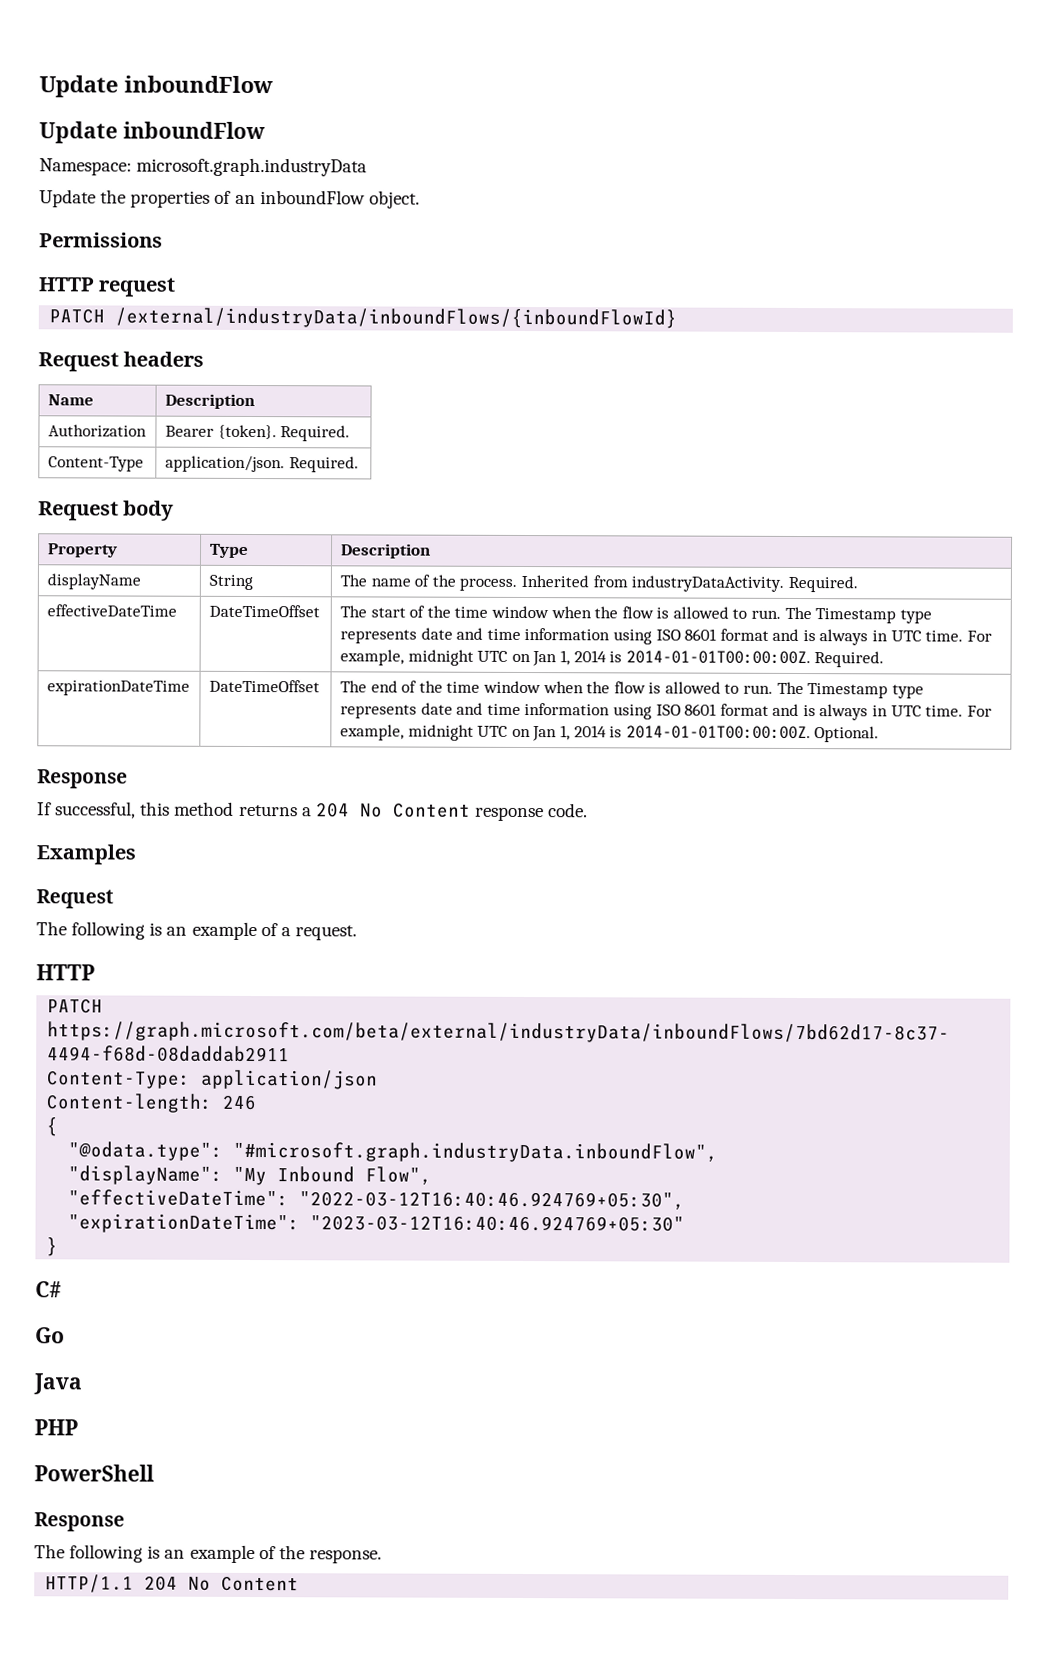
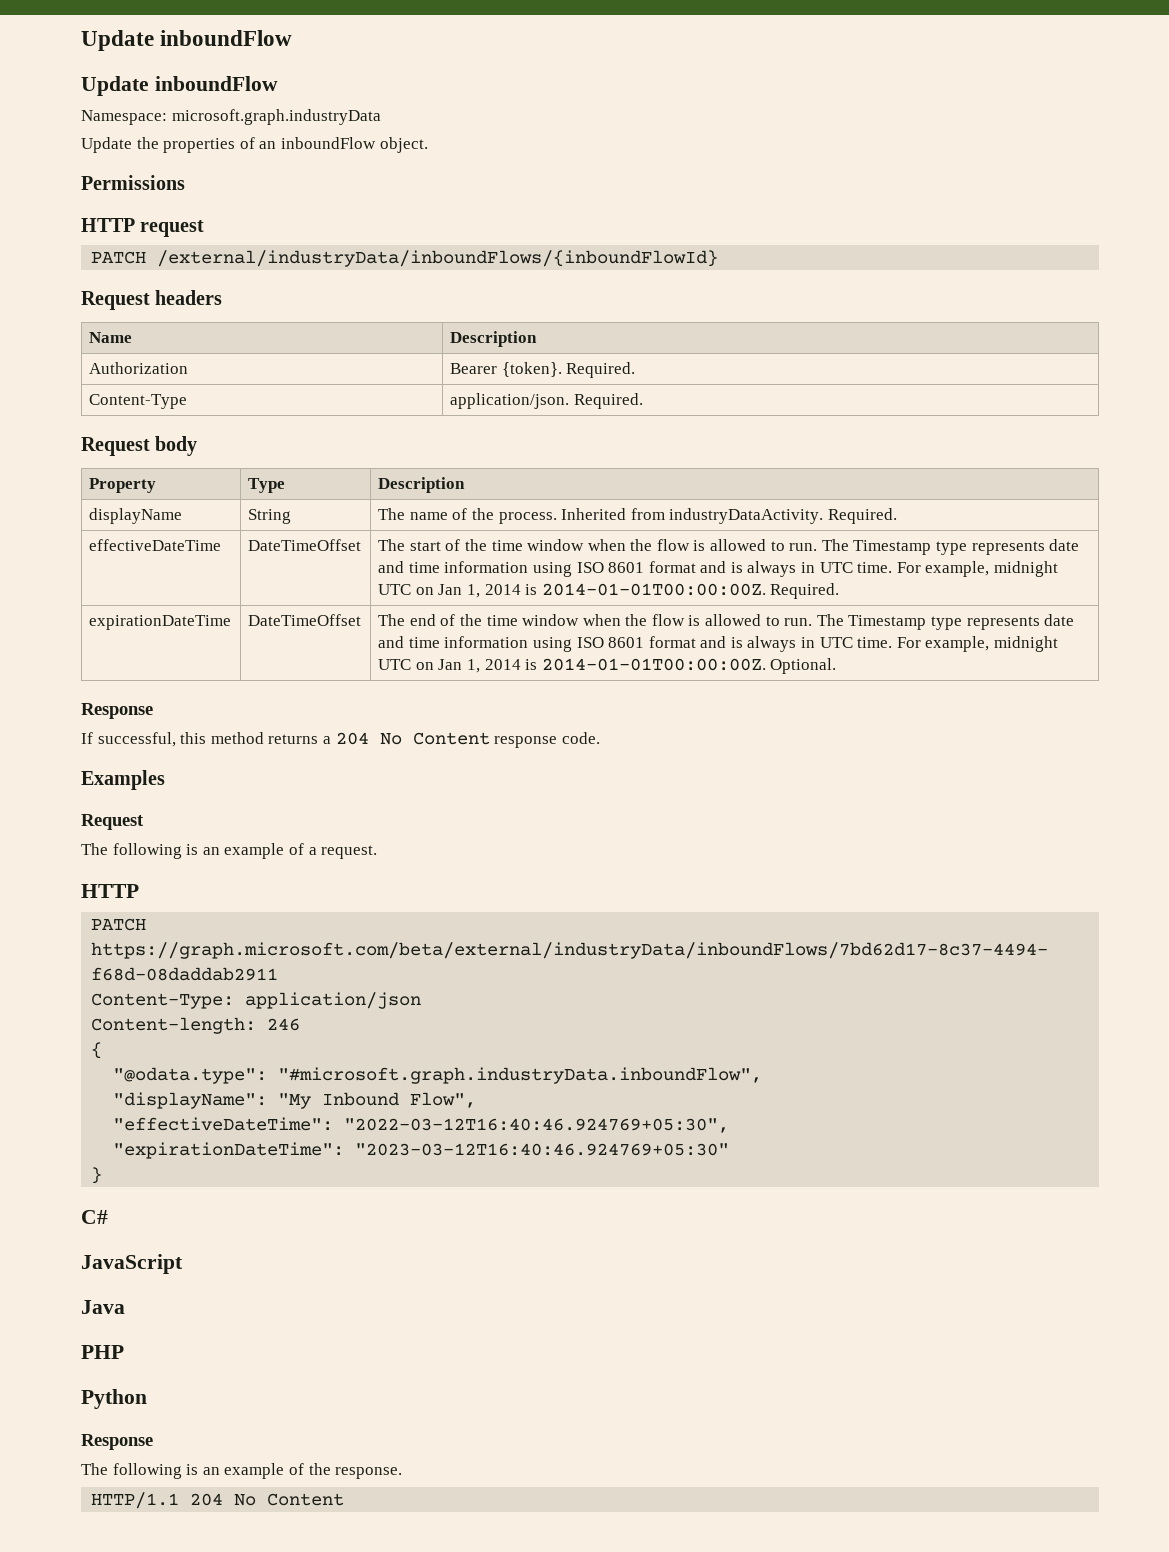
- Go
+ JavaScript
- PowerShell
+ Python

